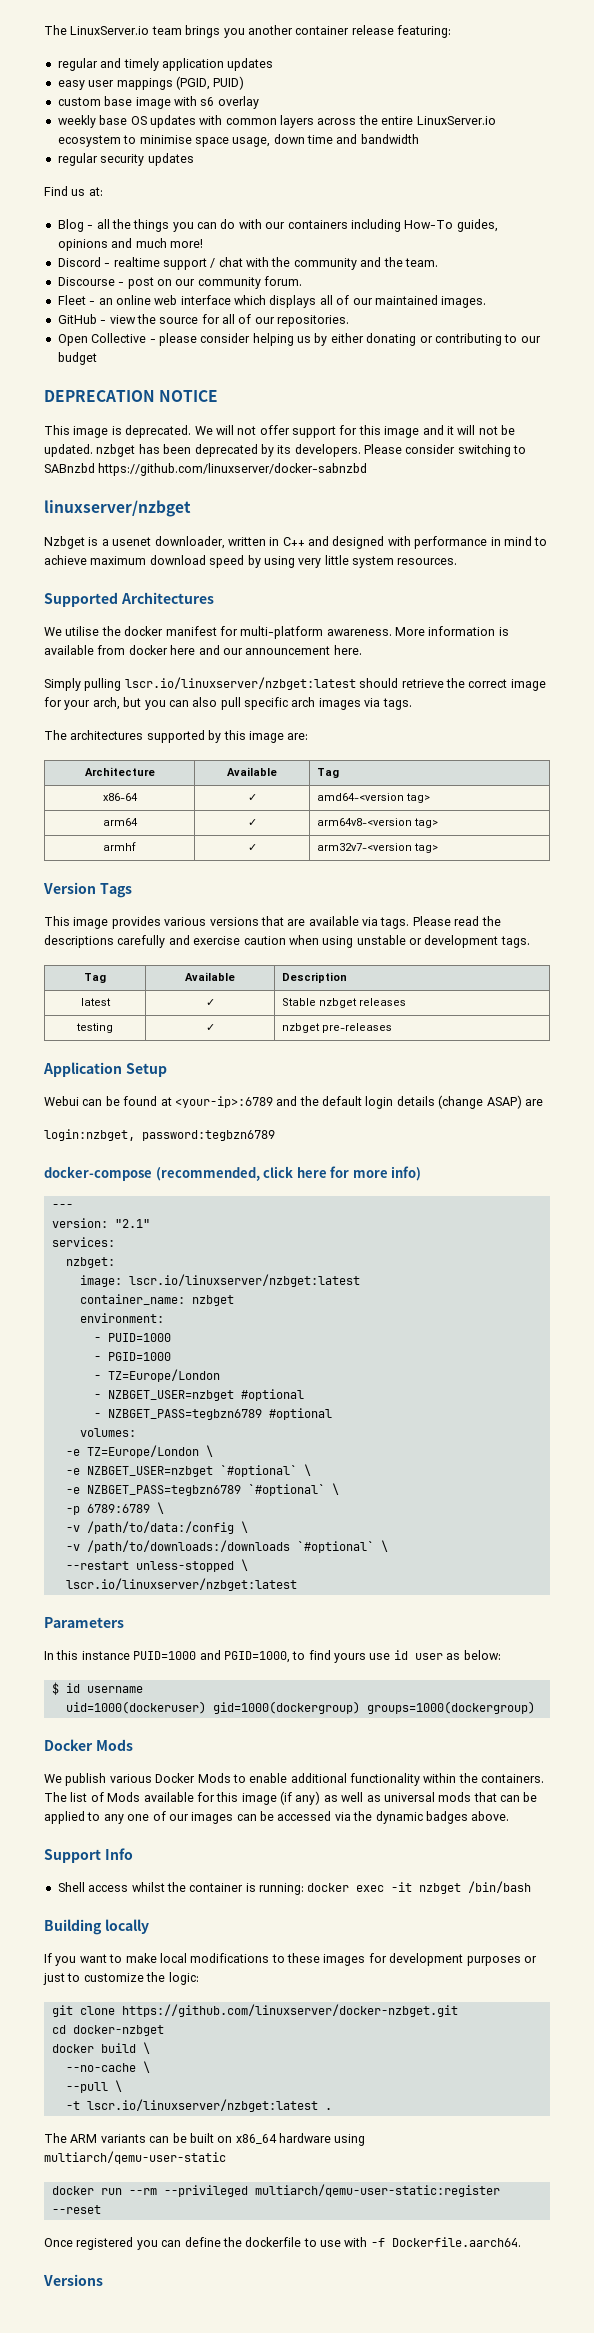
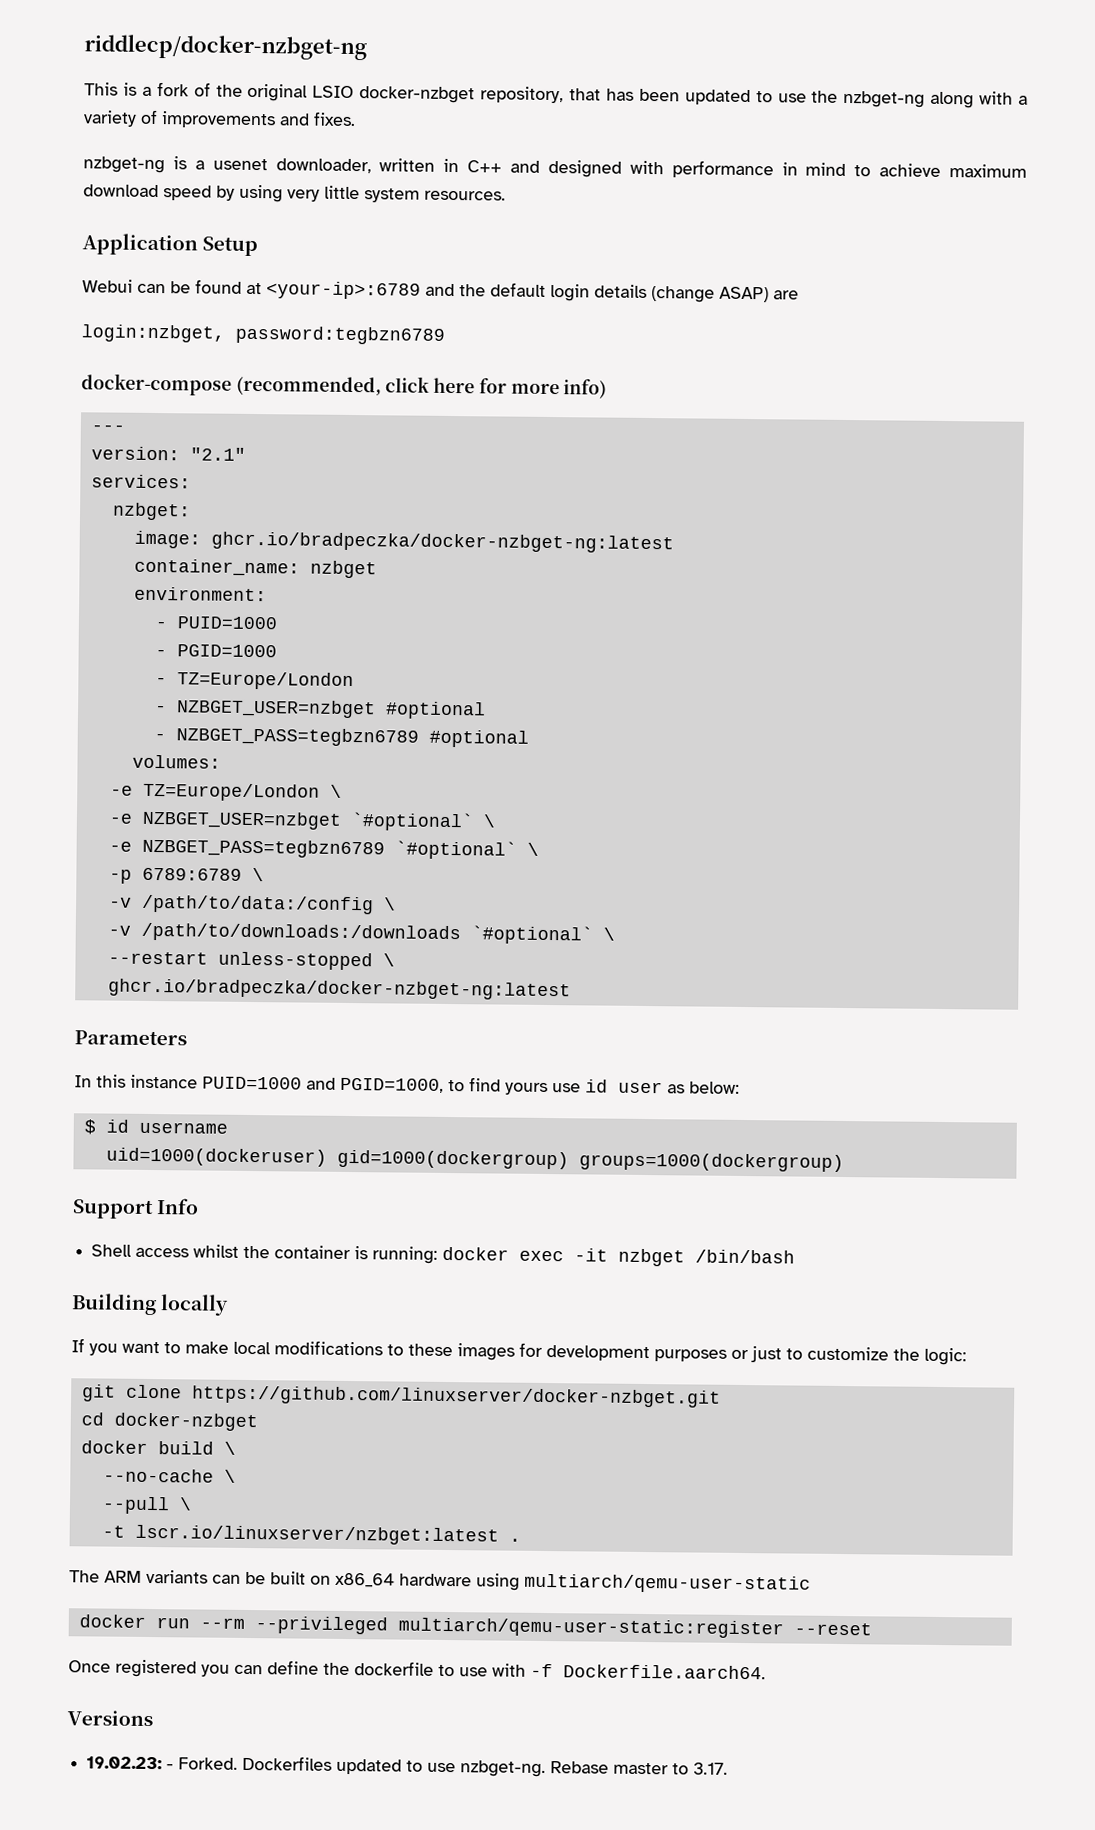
- The LinuxServer.io team brings you another container release featuring:
- regular and timely application updates
- easy user mappings (PGID, PUID)
- custom base image with s6 overlay
- weekly base OS updates with common layers across the entire LinuxServer.io ecosystem to minimise space usage, down time and bandwidth
- regular security updates
- Find us at:
- Blog - all the things you can do with our containers including How-To guides, opinions and much more!
- Discord - realtime support / chat with the community and the team.
- Discourse - post on our community forum.
- Fleet - an online web interface which displays all of our maintained images.
- GitHub - view the source for all of our repositories.
- Open Collective - please consider helping us by either donating or contributing to our budget
- DEPRECATION NOTICE
- This image is deprecated. We will not offer support for this image and it will not be updated. nzbget has been deprecated by its developers. Please consider switching to SABnzbd https://github.com/linuxserver/docker-sabnzbd
- linuxserver/nzbget
- Nzbget is a usenet downloader, written in C++ and designed with performance in mind to achieve maximum download speed by using very little system resources.
+ riddlecp/docker-nzbget-ng
+ This is a fork of the original LSIO docker-nzbget repository, that has been updated to use the nzbget-ng along with a variety of improvements and fixes.
+ nzbget-ng is a usenet downloader, written in C++ and designed with performance in mind to achieve maximum download speed by using very little system resources.
- Supported Architectures
- We utilise the docker manifest for multi-platform awareness. More information is available from docker here and our announcement here.
- Simply pulling lscr.io/linuxserver/nzbget:latest should retrieve the correct image for your arch, but you can also pull specific arch images via tags.
- The architectures supported by this image are:
- Architecture | Available | Tag
- x86-64 | ✓ | amd64-<version tag>
- arm64 | ✓ | arm64v8-<version tag>
- armhf | ✓ | arm32v7-<version tag>
- Version Tags
- This image provides various versions that are available via tags. Please read the descriptions carefully and exercise caution when using unstable or development tags.
- Tag | Available | Description
- latest | ✓ | Stable nzbget releases
- testing | ✓ | nzbget pre-releases
- image: lscr.io/linuxserver/nzbget:latest
+ image: ghcr.io/bradpeczka/docker-nzbget-ng:latest
  --restart unless-stopped \
- lscr.io/linuxserver/nzbget:latest
+ ghcr.io/bradpeczka/docker-nzbget-ng:latest
  uid=1000(dockeruser) gid=1000(dockergroup) groups=1000(dockergroup)
- Docker Mods
- We publish various Docker Mods to enable additional functionality within the containers. The list of Mods available for this image (if any) as well as universal mods that can be applied to any one of our images can be accessed via the dynamic badges above.
+ 19.02.23: - Forked. Dockerfiles updated to use nzbget-ng. Rebase master to 3.17.

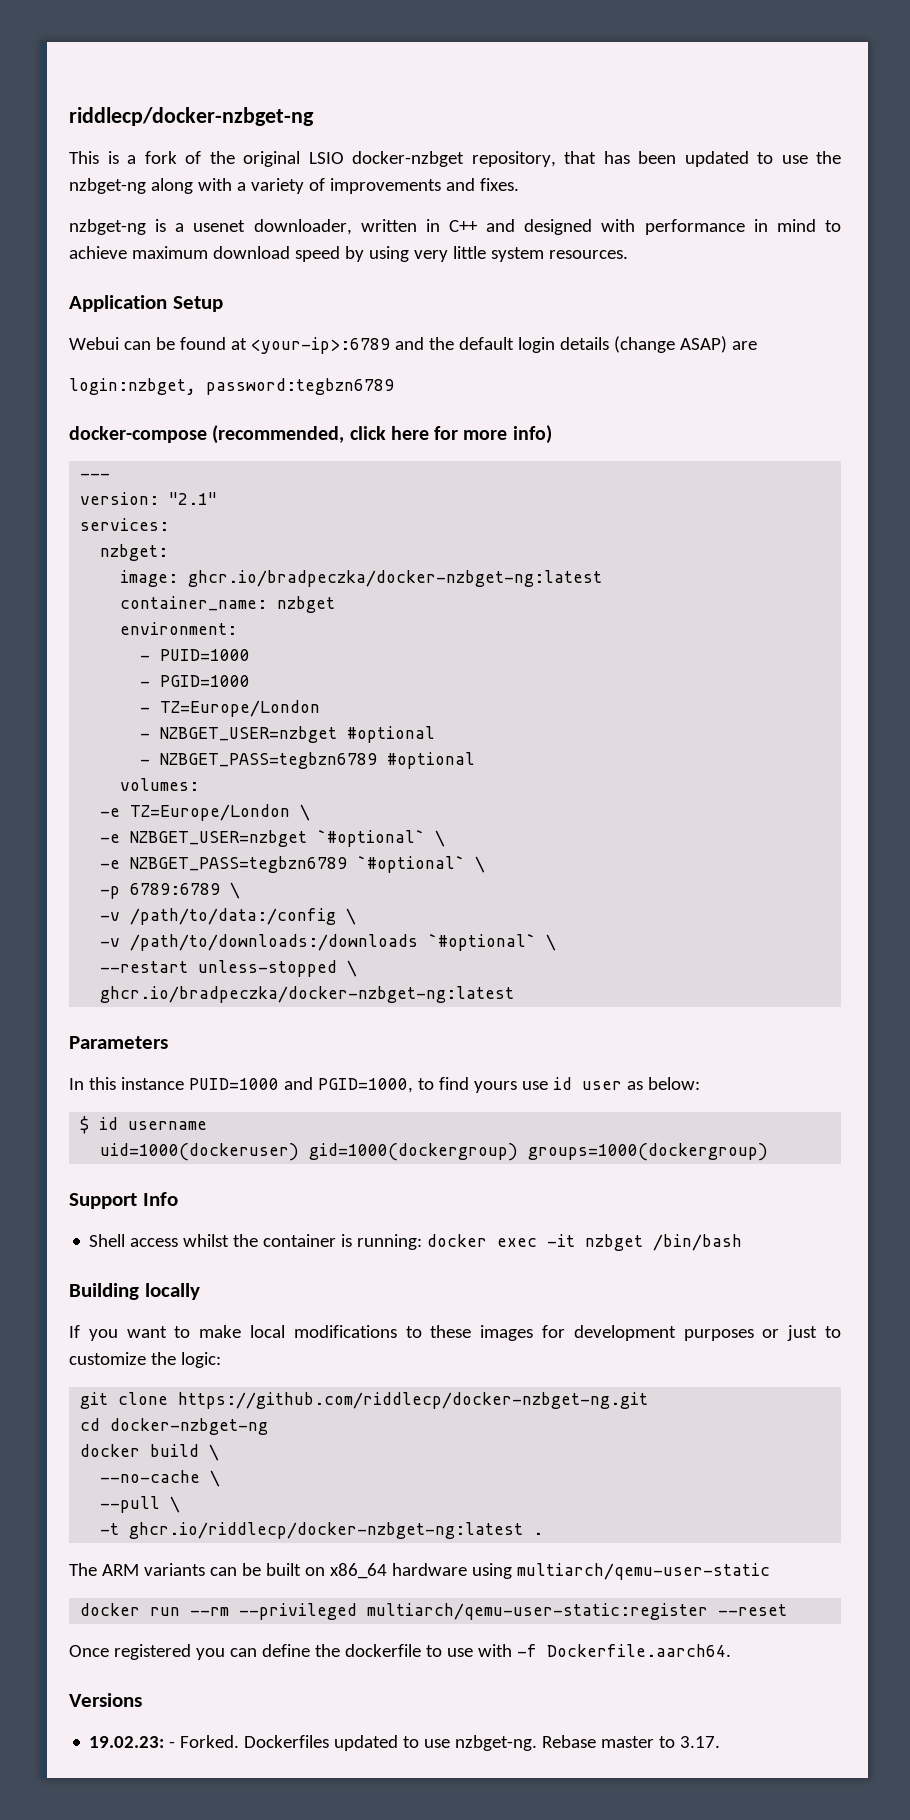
- git clone https://github.com/linuxserver/docker-nzbget.git
+ git clone https://github.com/riddlecp/docker-nzbget-ng.git
- cd docker-nzbget
+ cd docker-nzbget-ng
- -t lscr.io/linuxserver/nzbget:latest .
+ -t ghcr.io/riddlecp/docker-nzbget-ng:latest .

